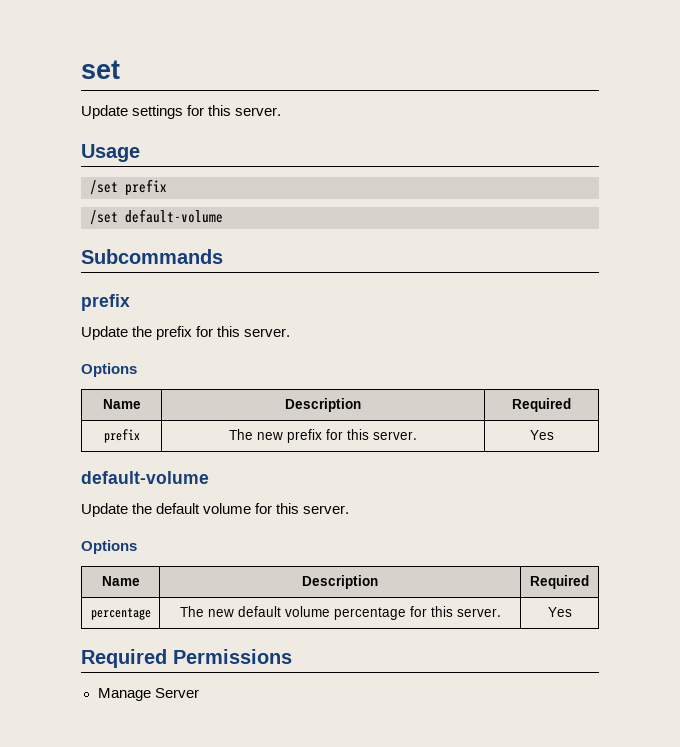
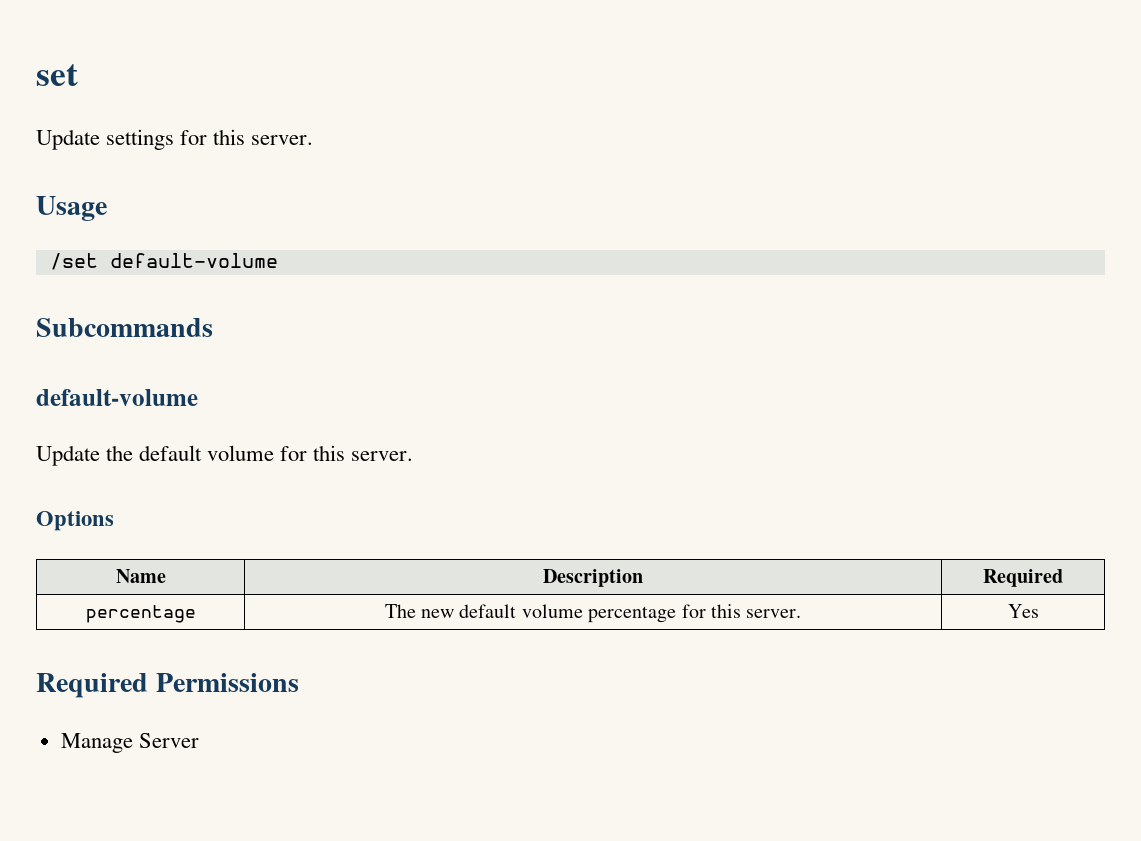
- /set prefix
  Subcommands
- prefix
- Update the prefix for this server.
- Options
- Name | Description | Required
- prefix | The new prefix for this server. | Yes

